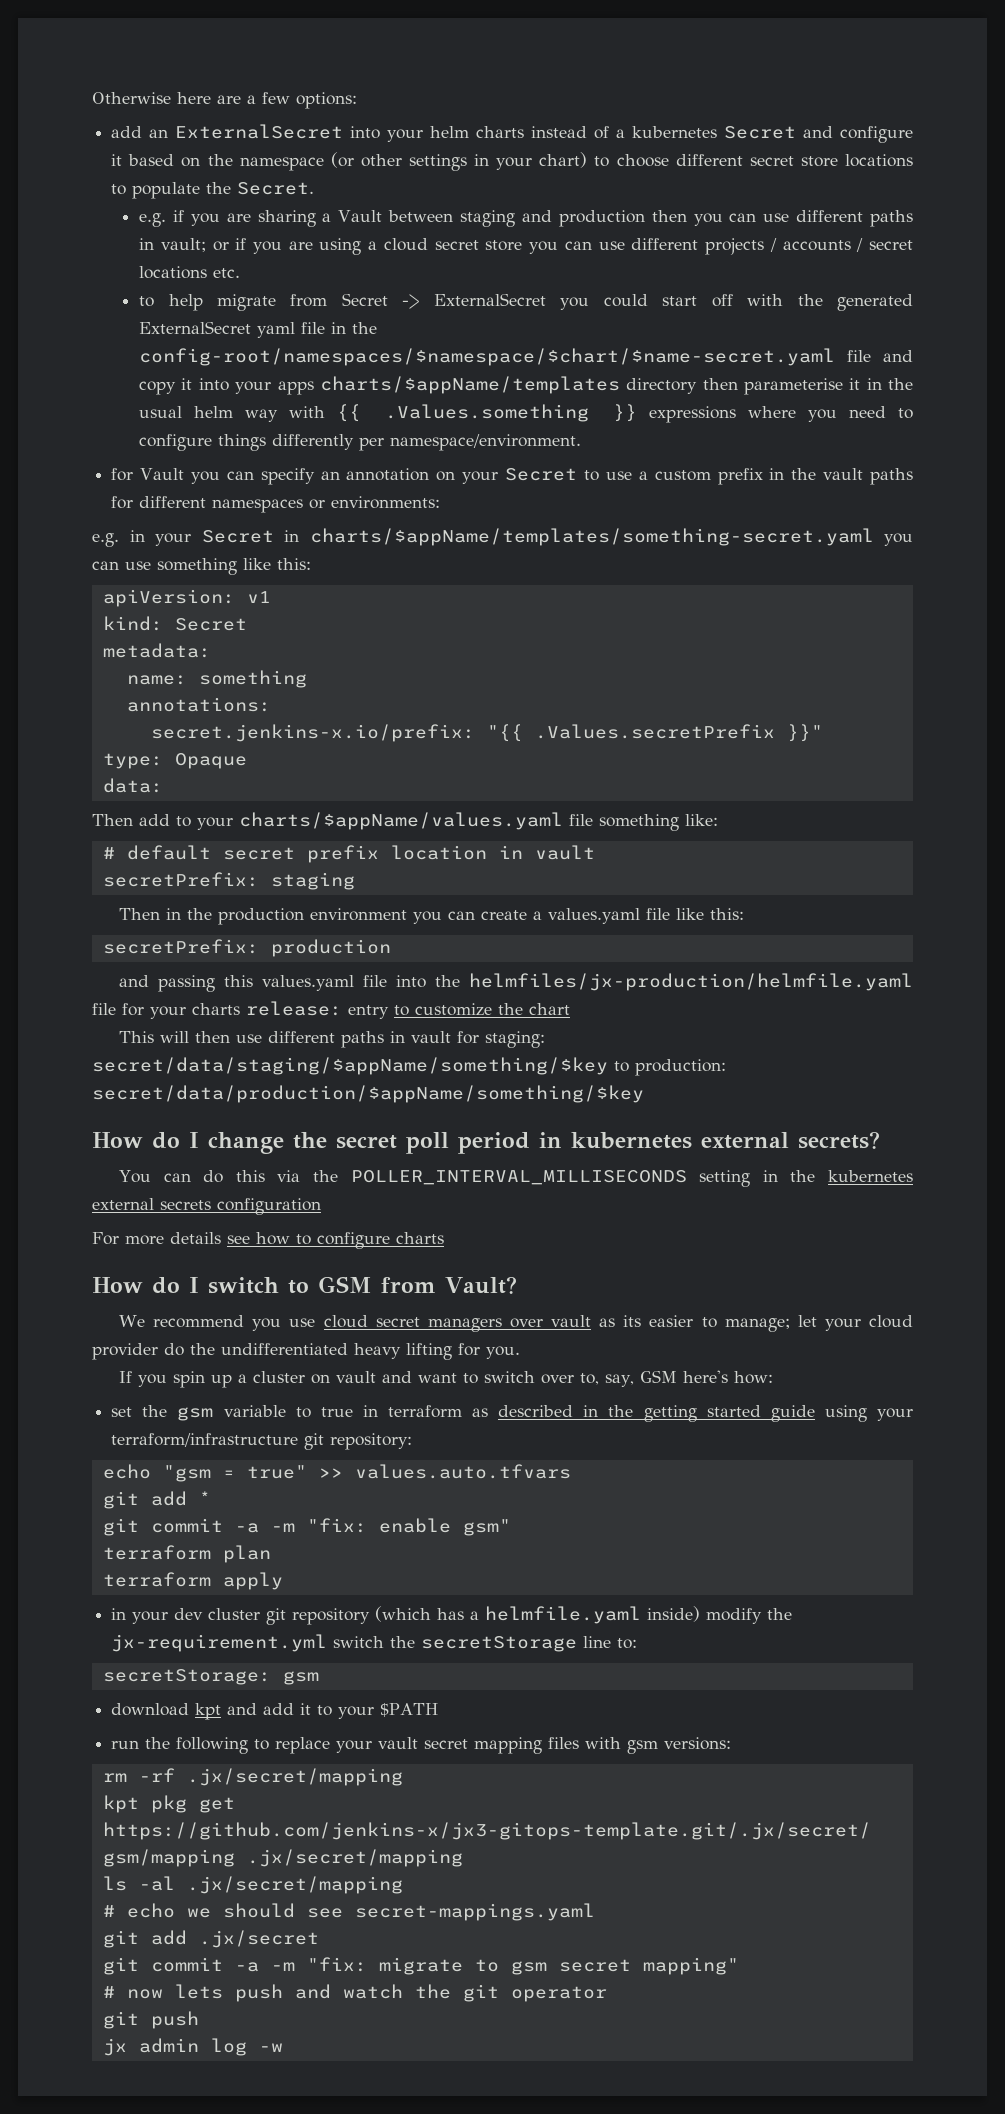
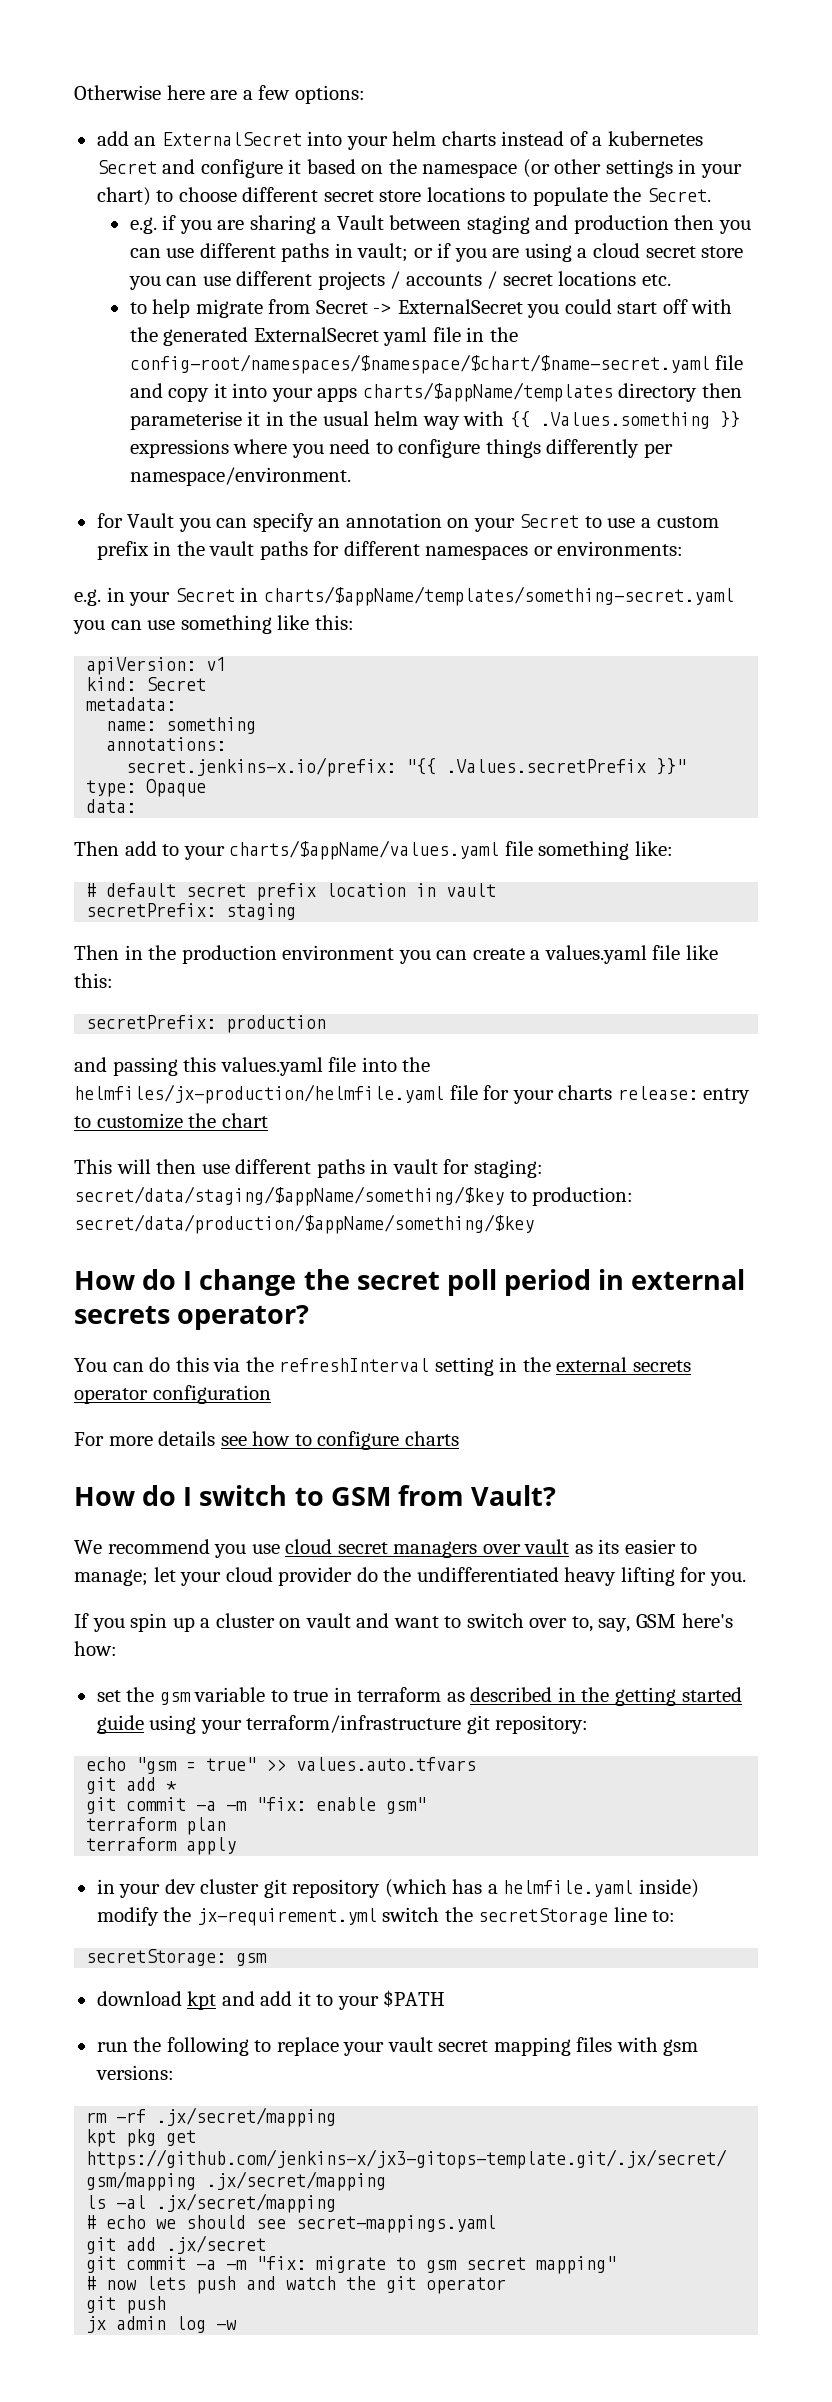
- How do I change the secret poll period in kubernetes external secrets?
+ How do I change the secret poll period in external secrets operator?
- You can do this via the POLLER_INTERVAL_MILLISECONDS setting in the kubernetes external secrets configuration
+ You can do this via the refreshInterval setting in the external secrets operator configuration

